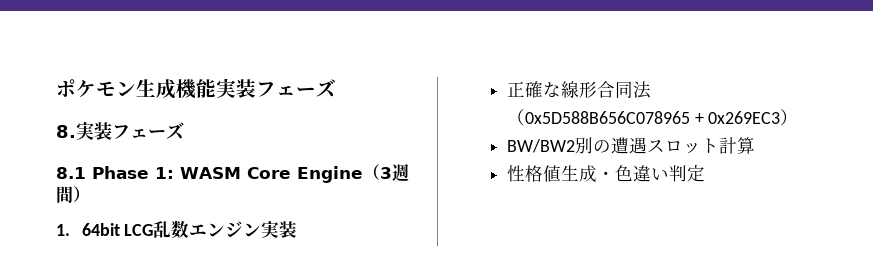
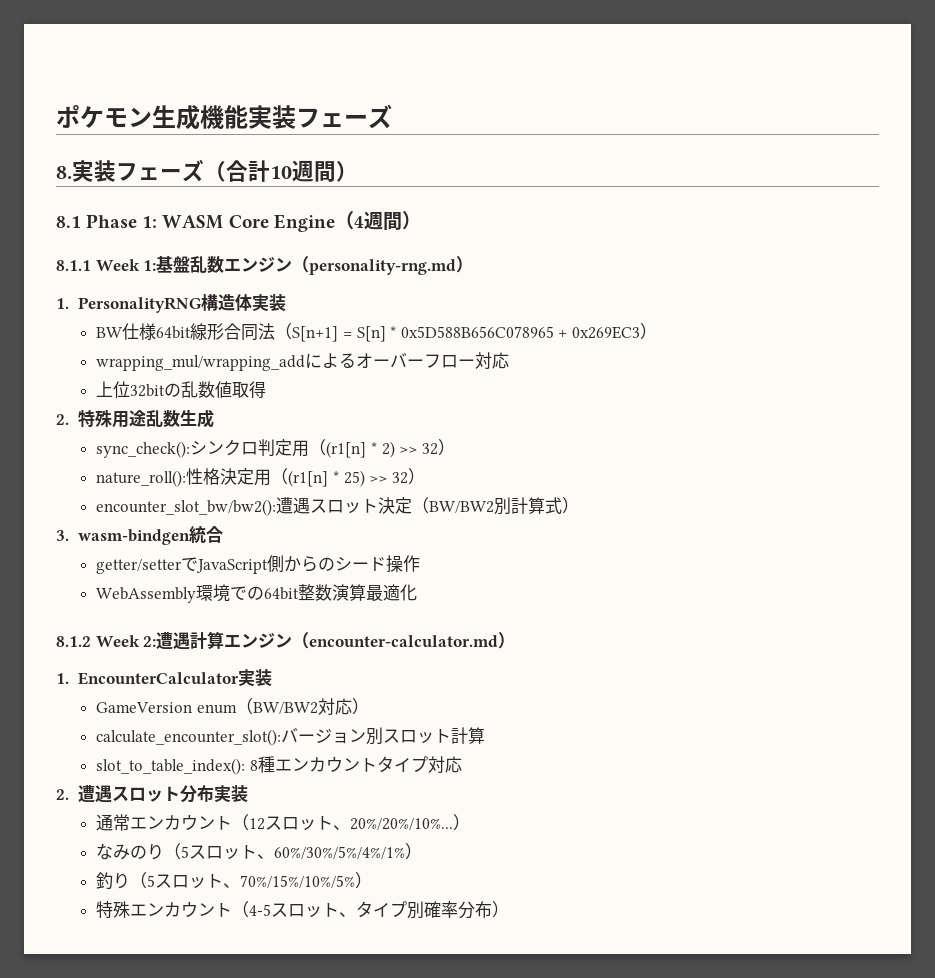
- 8.実装フェーズ
+ 8.実装フェーズ（合計10週間）
- 8.1 Phase 1: WASM Core Engine（3週間）
- 1. 64bit LCG乱数エンジン実装
- 正確な線形合同法（0x5D588B656C078965 + 0x269EC3）
- BW/BW2別の遭遇スロット計算
- 性格値生成・色違い判定
+ 8.1 Phase 1: WASM Core Engine（4週間）
+ 8.1.1 Week 1:基盤乱数エンジン（personality-rng.md）
+ 1. PersonalityRNG構造体実装
+ BW仕様64bit線形合同法（S[n+1] = S[n] * 0x5D588B656C078965 + 0x269EC3）
+ wrapping_mul/wrapping_addによるオーバーフロー対応
+ 上位32bitの乱数値取得
+ 2.特殊用途乱数生成
+ sync_check():シンクロ判定用（(r1[n] * 2) >> 32）
+ nature_roll():性格決定用（(r1[n] * 25) >> 32）
+ encounter_slot_bw/bw2():遭遇スロット決定（BW/BW2別計算式）
+ 3. wasm-bindgen統合
+ getter/setterでJavaScript側からのシード操作
+ WebAssembly環境での64bit整数演算最適化
+ 8.1.2 Week 2:遭遇計算エンジン（encounter-calculator.md）
+ 1. EncounterCalculator実装
+ GameVersion enum（BW/BW2対応）
+ calculate_encounter_slot():バージョン別スロット計算
+ slot_to_table_index(): 8種エンカウントタイプ対応
+ 2.遭遇スロット分布実装
+ 通常エンカウント（12スロット、20%/20%/10%...）
+ なみのり（5スロット、60%/30%/5%/4%/1%）
+ 釣り（5スロット、70%/15%/10%/5%）
+ 特殊エンカウント（4-5スロット、タイプ別確率分布）

